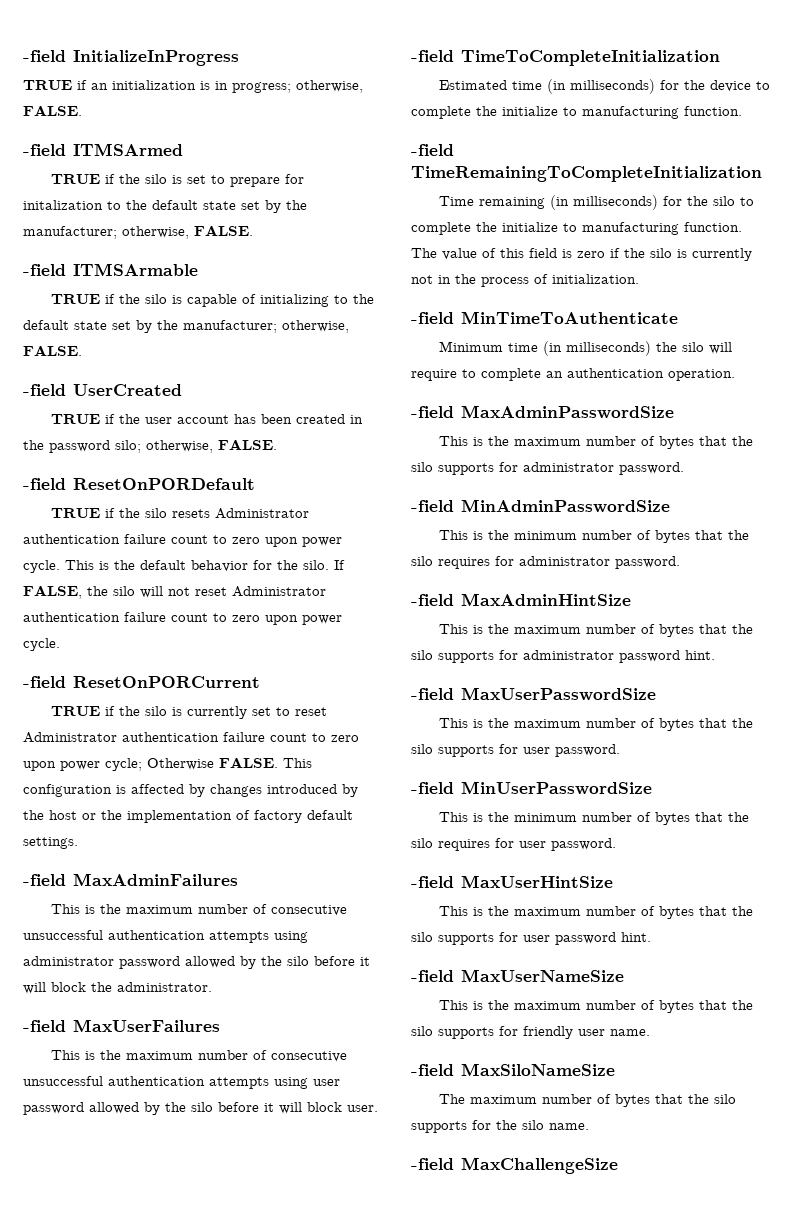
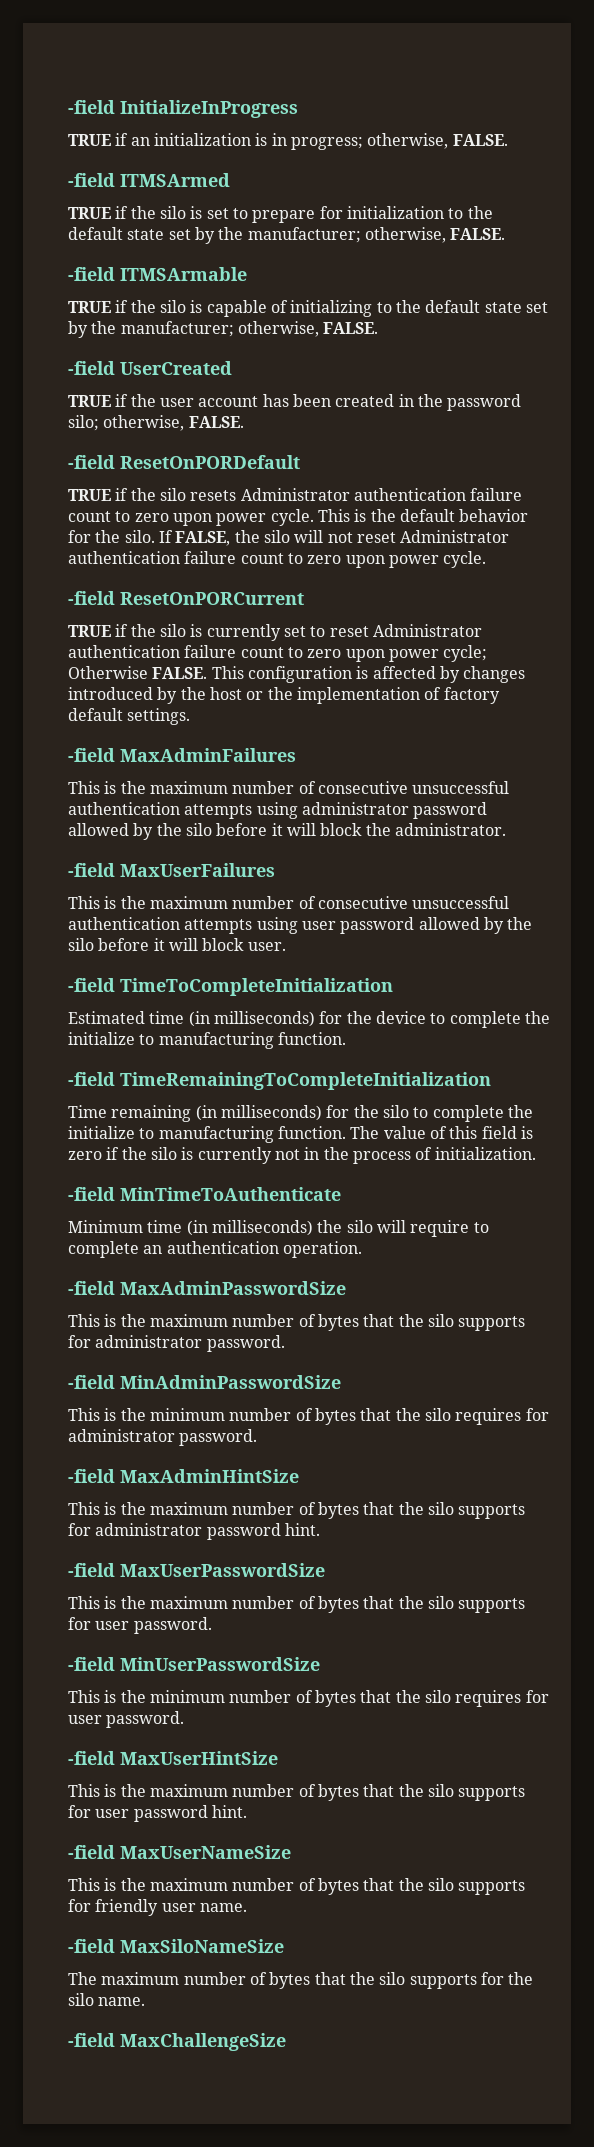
- TRUE if the silo is set to prepare for initalization to the default state set by the manufacturer; otherwise, FALSE.
+ TRUE if the silo is set to prepare for initialization to the default state set by the manufacturer; otherwise, FALSE.

